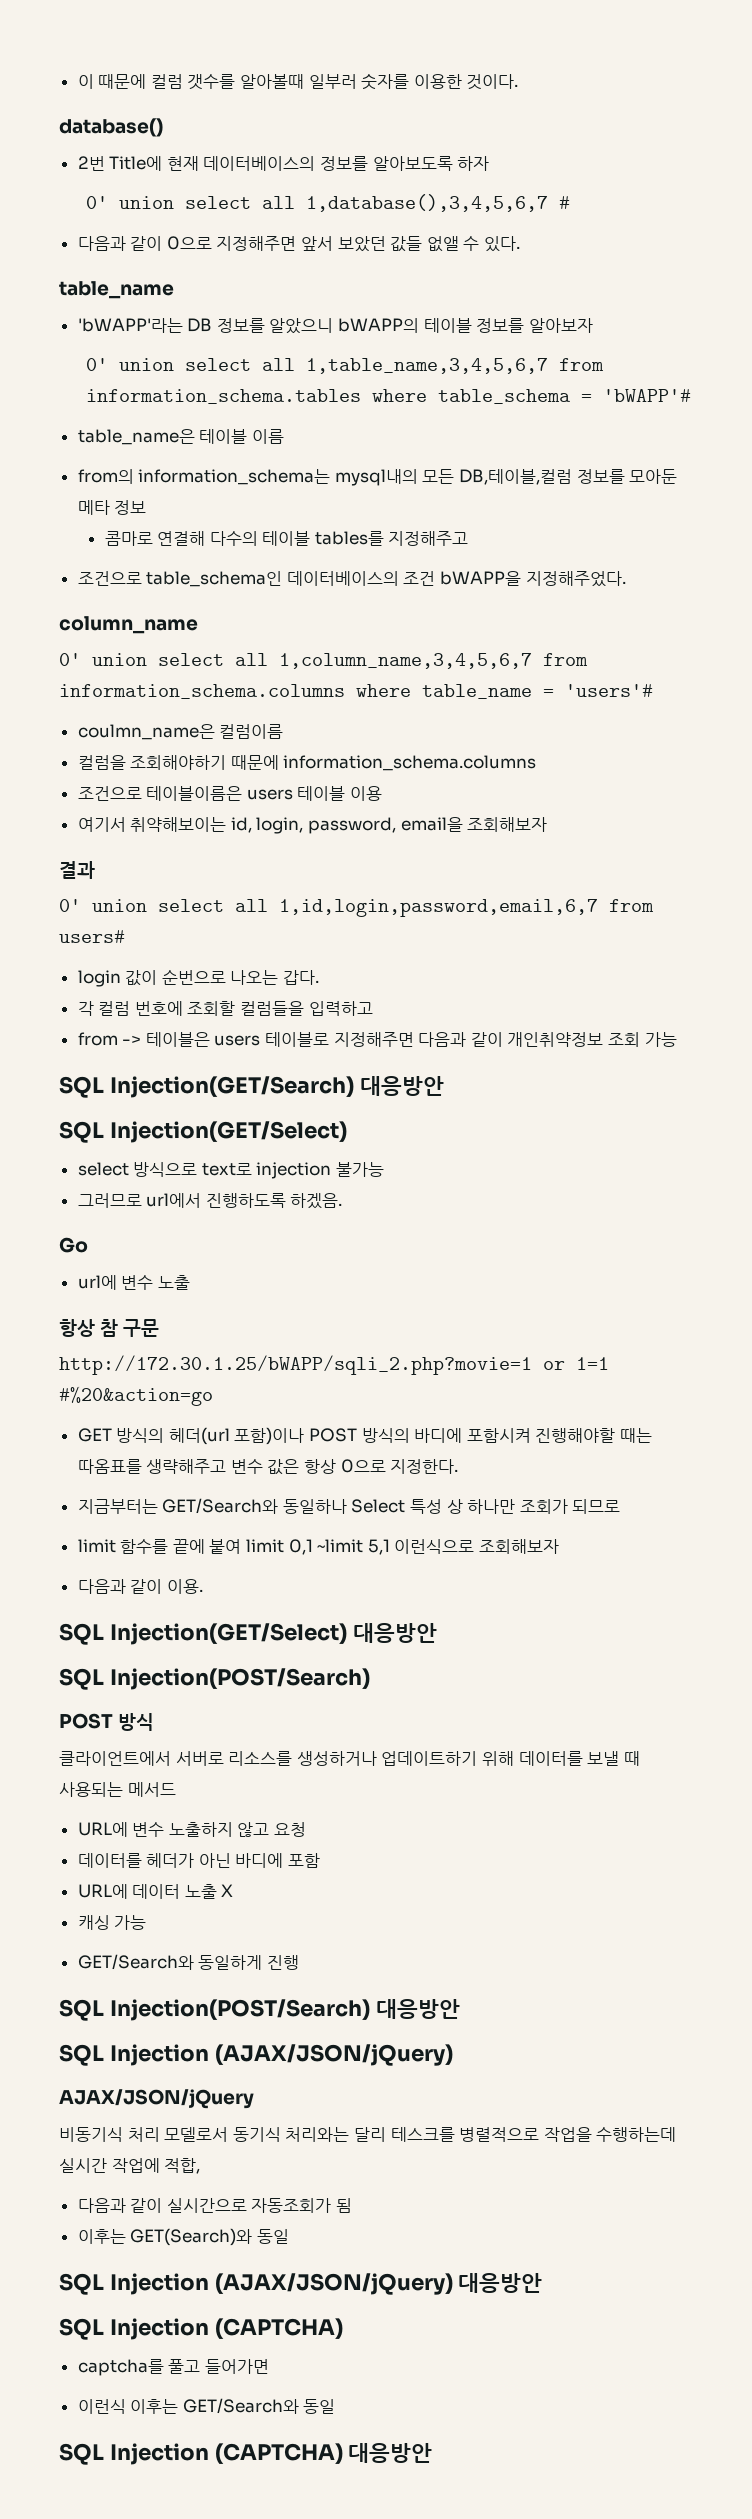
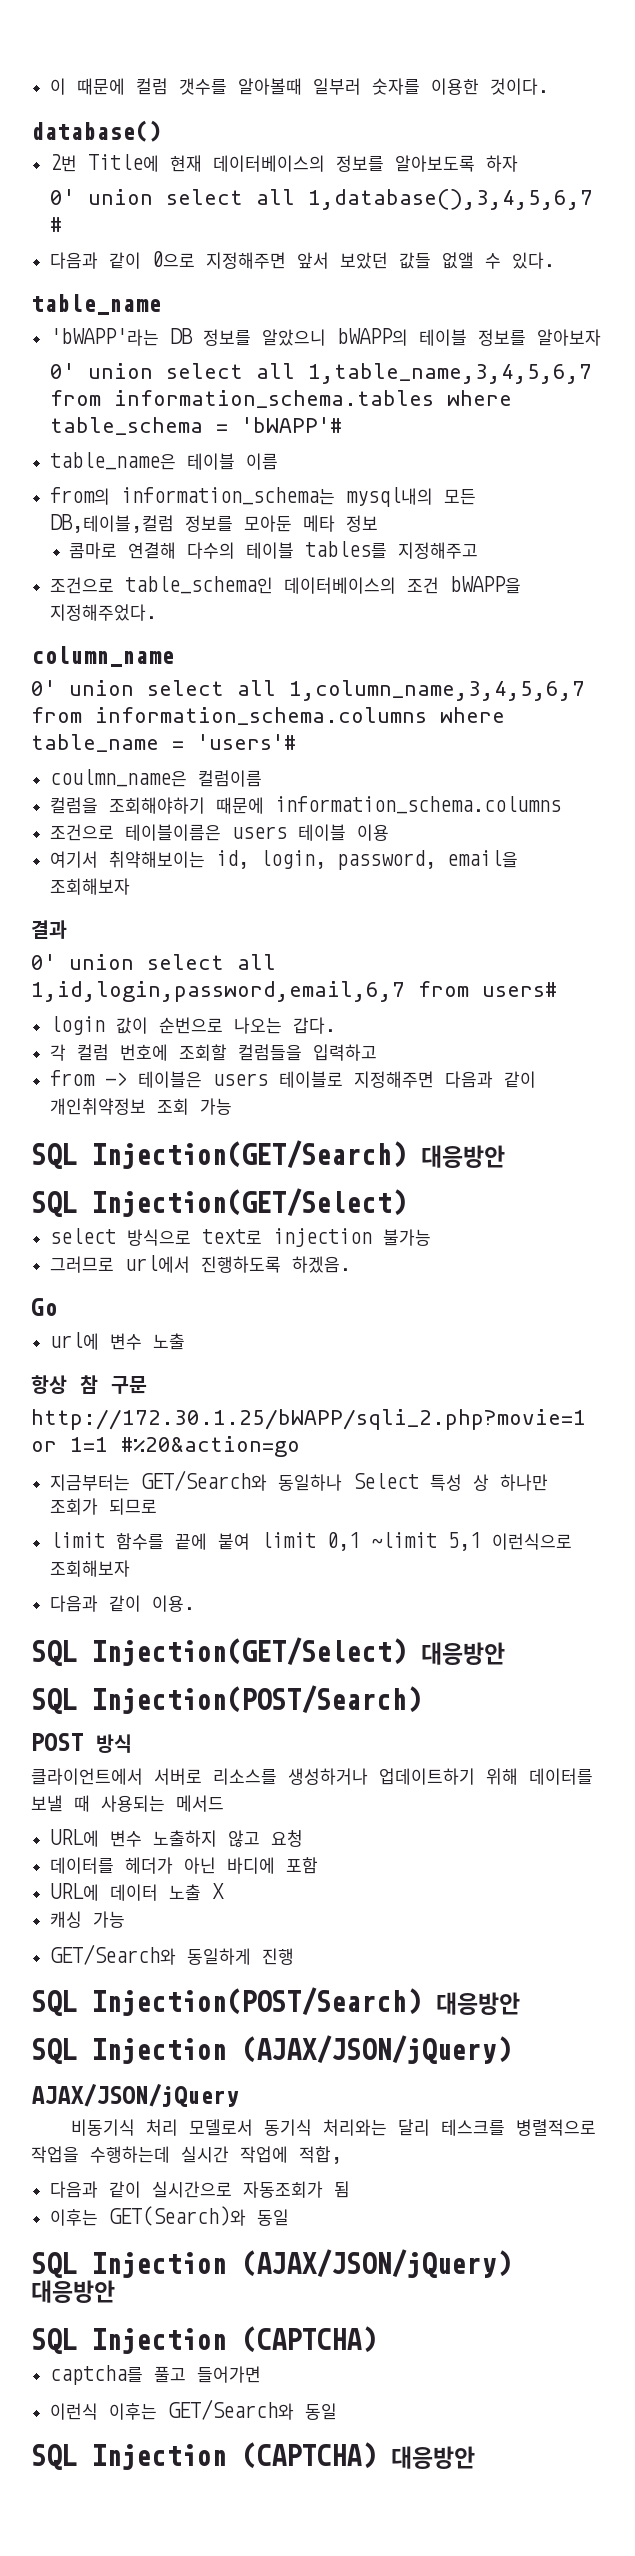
- GET 방식의 헤더(url 포함)이나 POST 방식의 바디에 포함시켜 진행해야할 때는 따옴표를 생략해주고 변수 값은 항상 0으로 지정한다.

